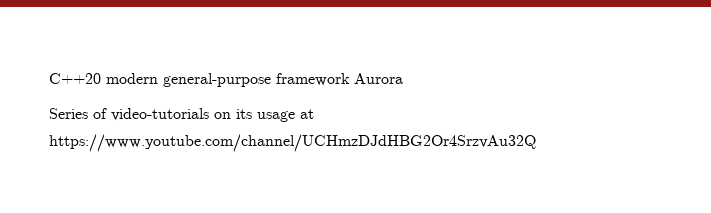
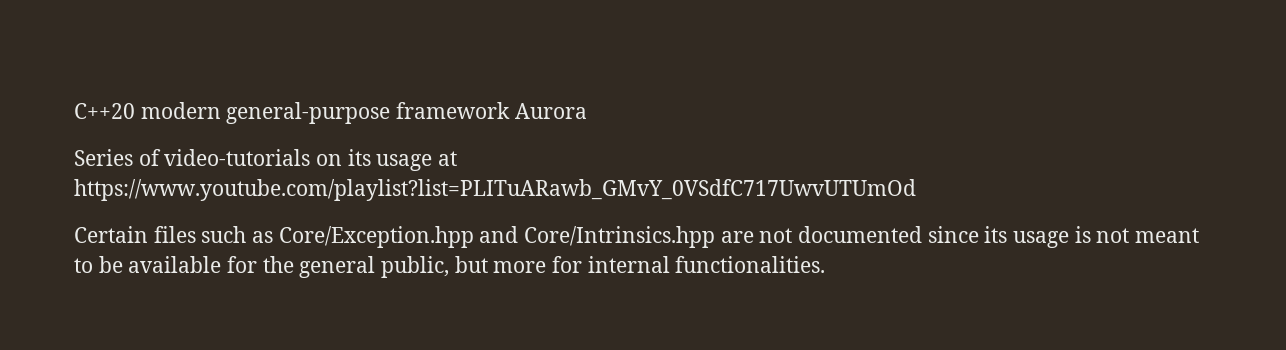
- Series of video-tutorials on its usage at https://www.youtube.com/channel/UCHmzDJdHBG2Or4SrzvAu32Q
+ Series of video-tutorials on its usage at https://www.youtube.com/playlist?list=PLITuARawb_GMvY_0VSdfC717UwvUTUmOd
+ Certain files such as Core/Exception.hpp and Core/Intrinsics.hpp are not documented since its usage is not meant to be available for the general public, but more for internal functionalities.

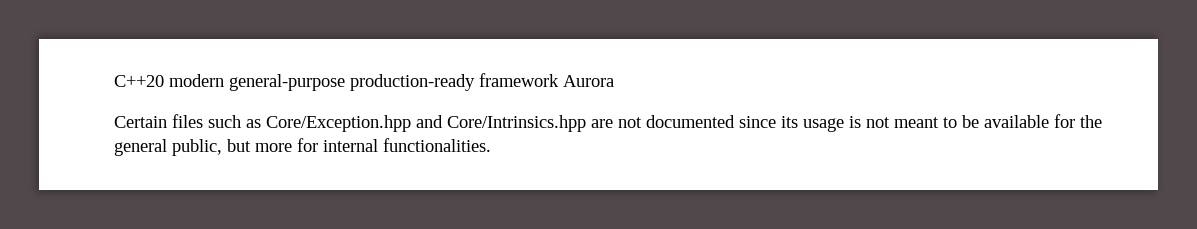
- C++20 modern general-purpose framework Aurora
+ C++20 modern general-purpose production-ready framework Aurora
- Series of video-tutorials on its usage at https://www.youtube.com/playlist?list=PLITuARawb_GMvY_0VSdfC717UwvUTUmOd

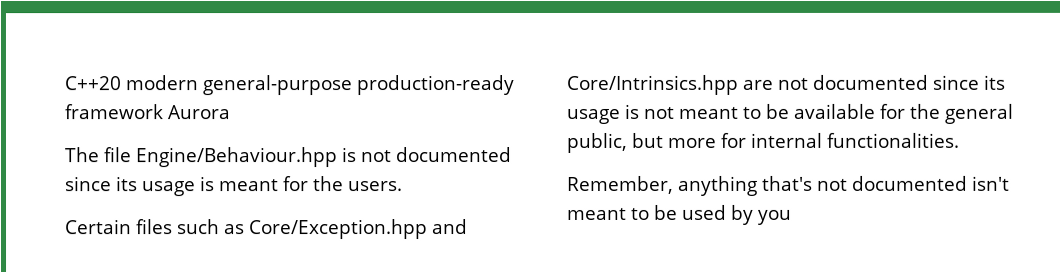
+ The file Engine/Behaviour.hpp is not documented since its usage is meant for the users.
+ Remember, anything that's not documented isn't meant to be used by you

